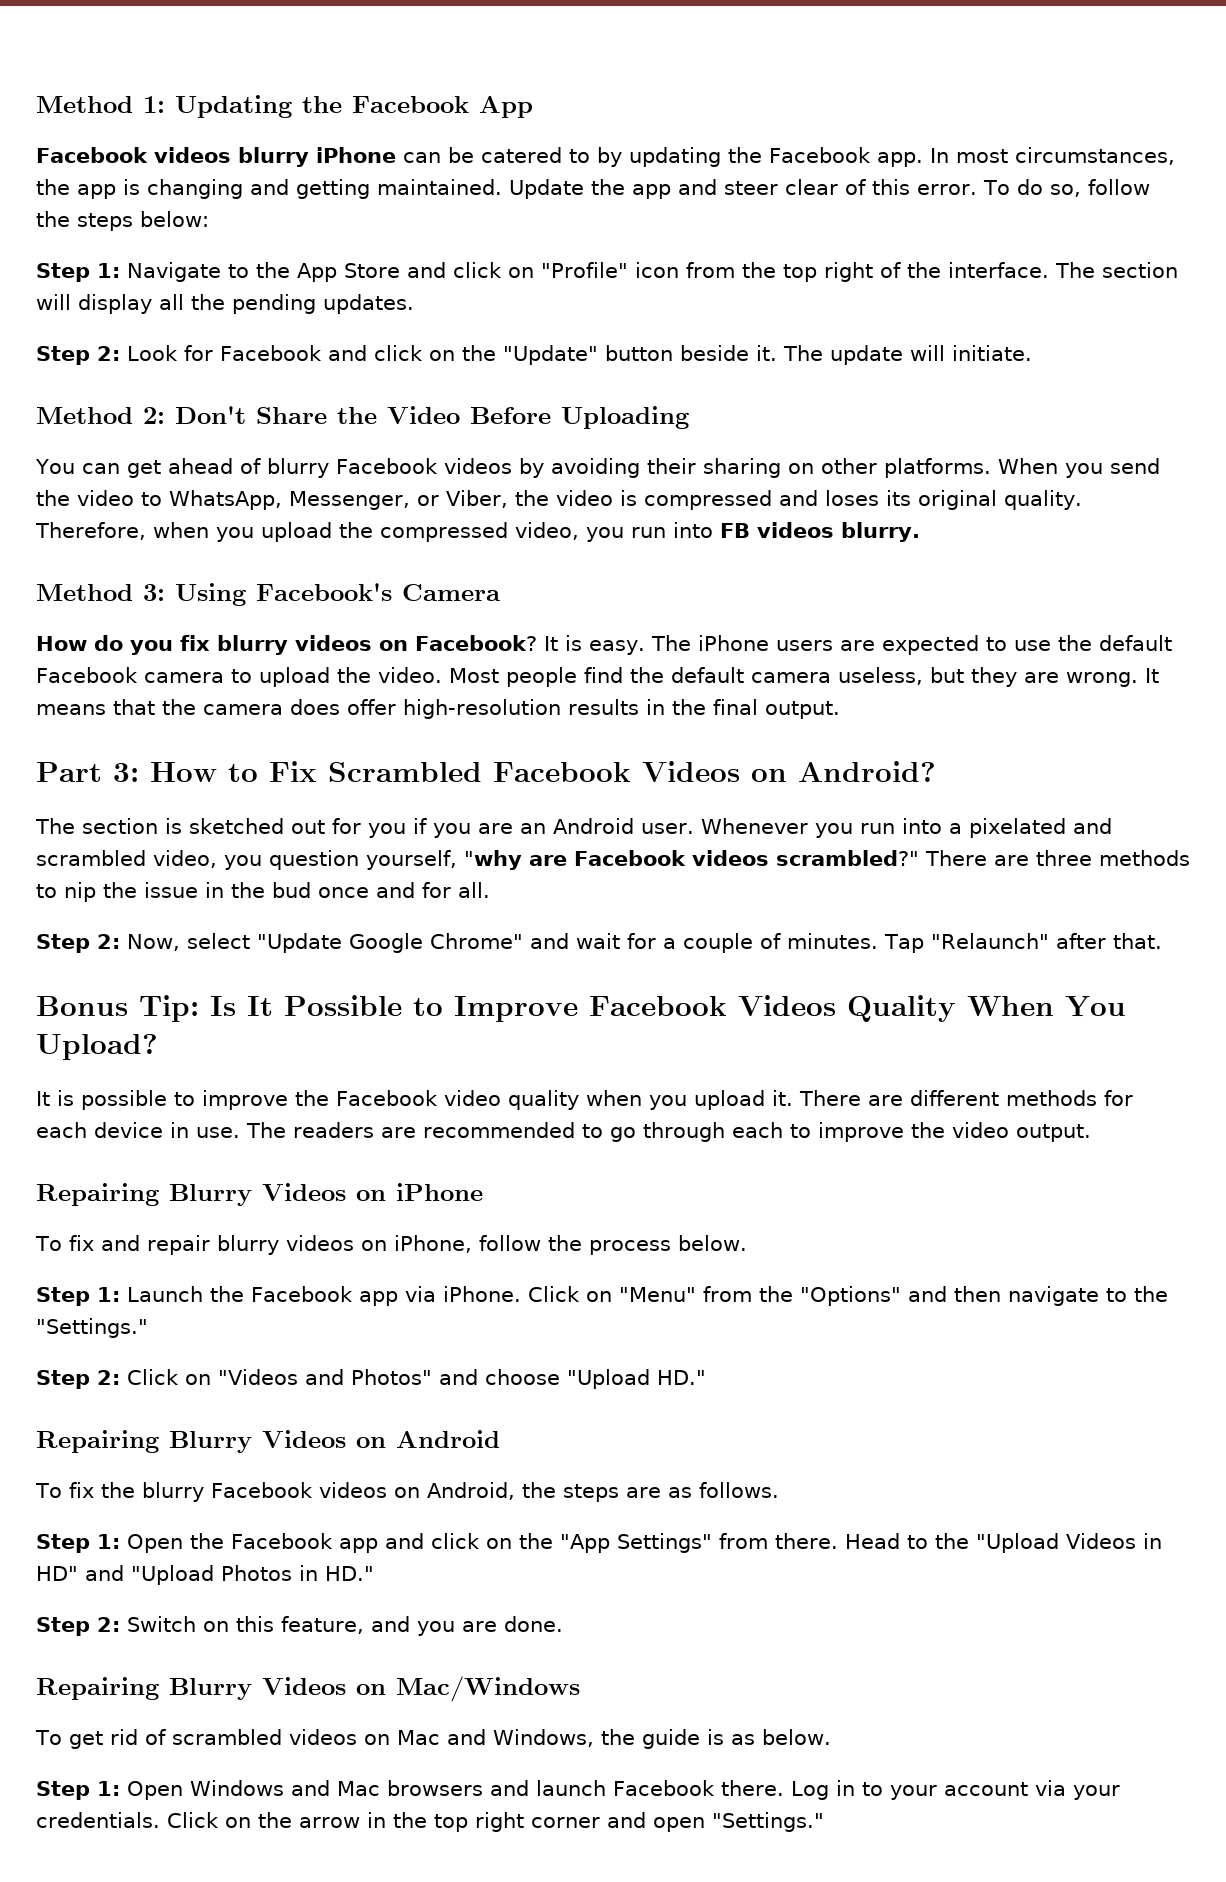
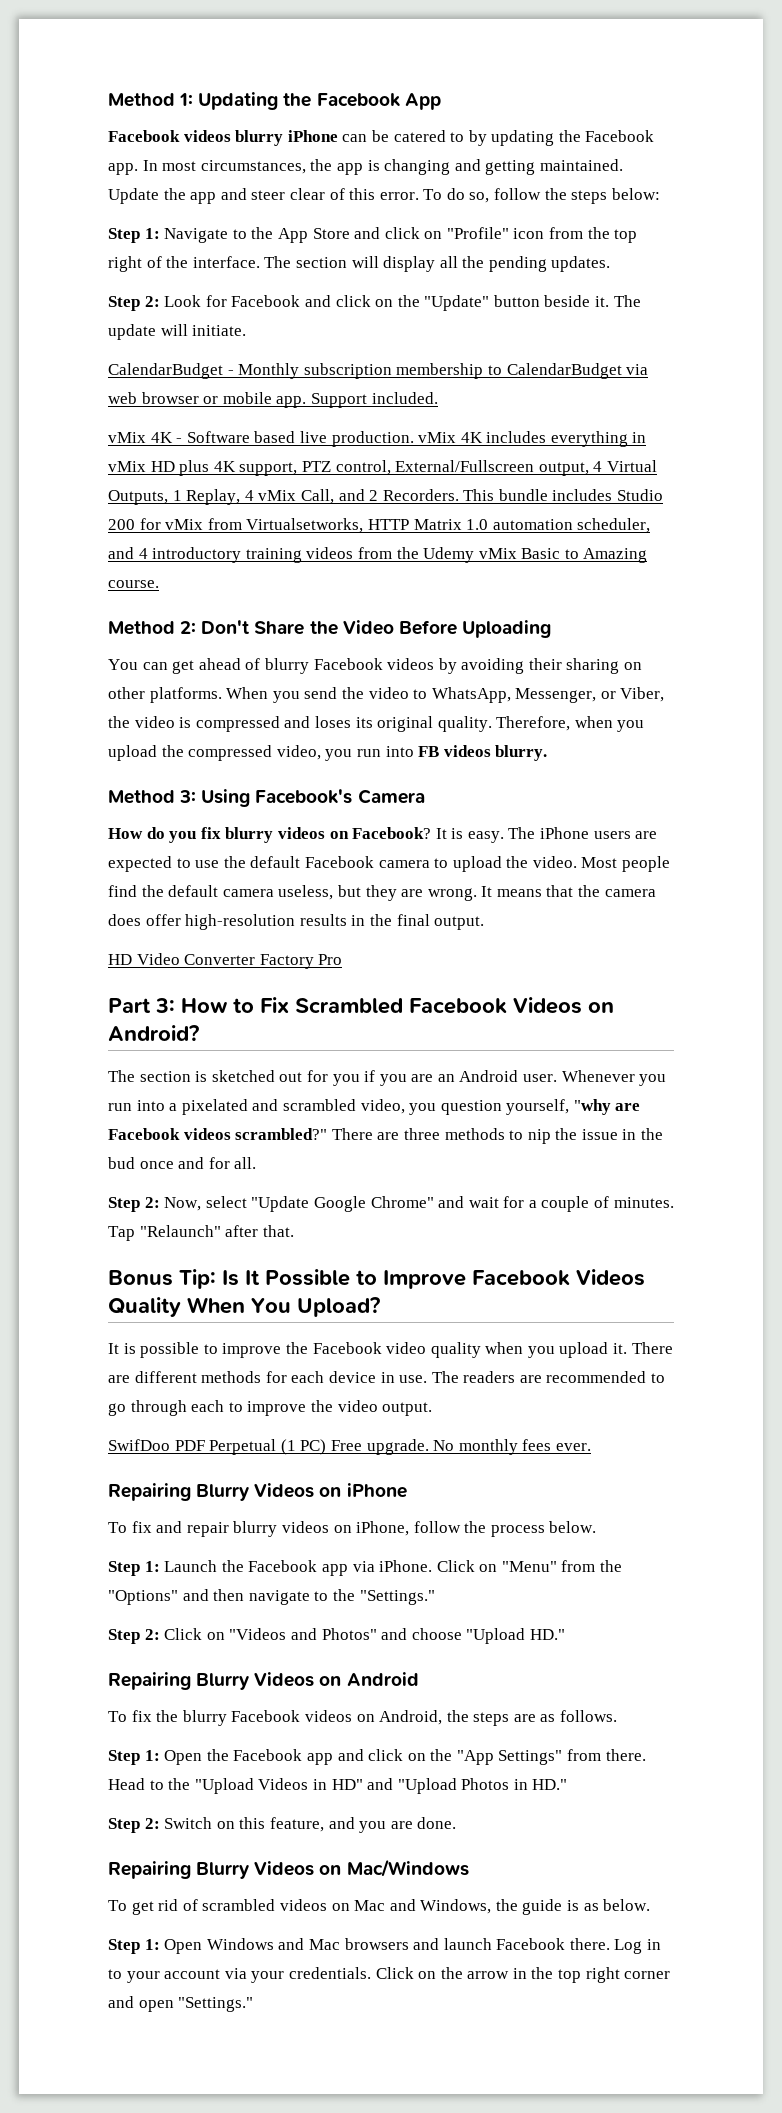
+ CalendarBudget - Monthly subscription membership to CalendarBudget via web browser or mobile app. Support included.
+ vMix 4K - Software based live production. vMix 4K includes everything in vMix HD plus 4K support, PTZ control, External/Fullscreen output, 4 Virtual Outputs, 1 Replay, 4 vMix Call, and 2 Recorders. This bundle includes Studio 200 for vMix from Virtualsetworks, HTTP Matrix 1.0 automation scheduler, and 4 introductory training videos from the Udemy vMix Basic to Amazing course.
+ HD Video Converter Factory Pro
+ SwifDoo PDF Perpetual (1 PC) Free upgrade. No monthly fees ever.

